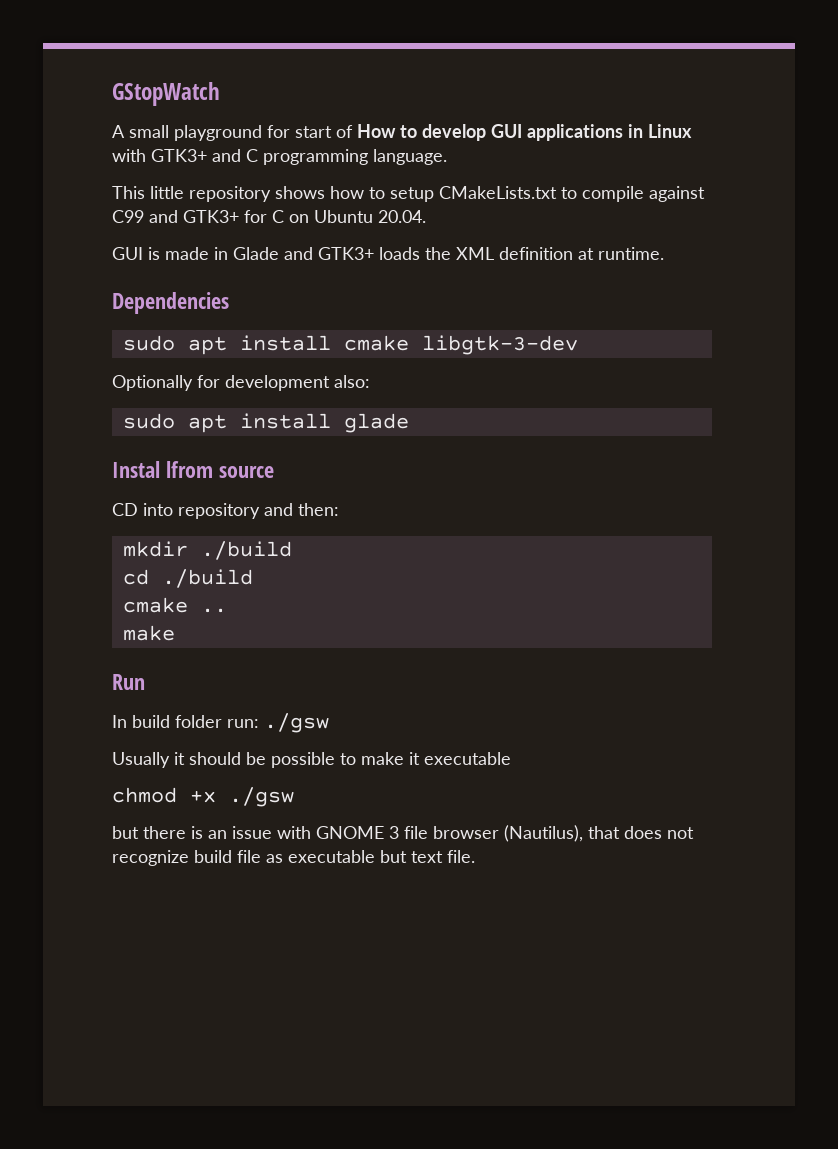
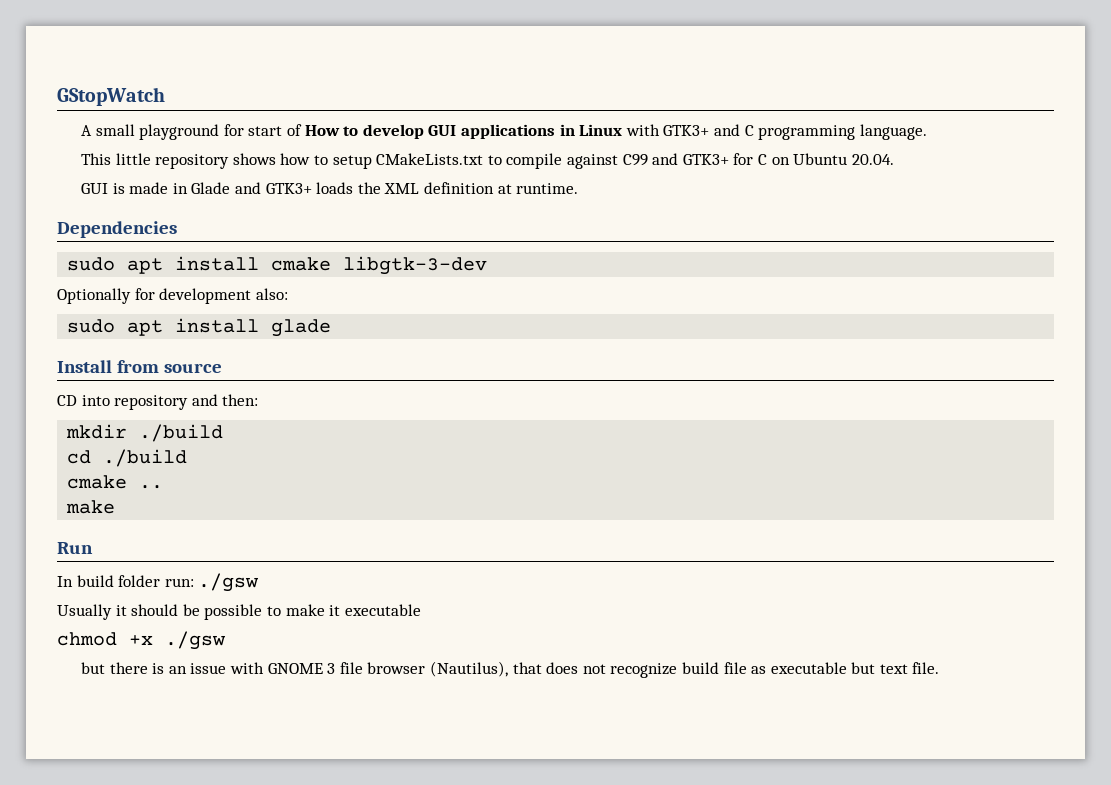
- Instal lfrom source
+ Install from source

